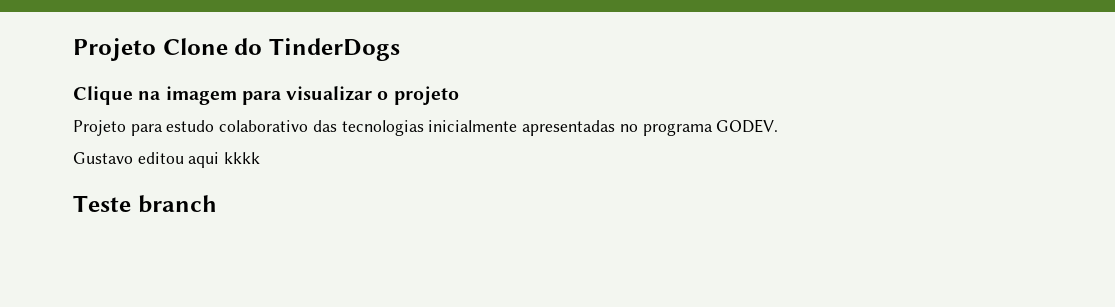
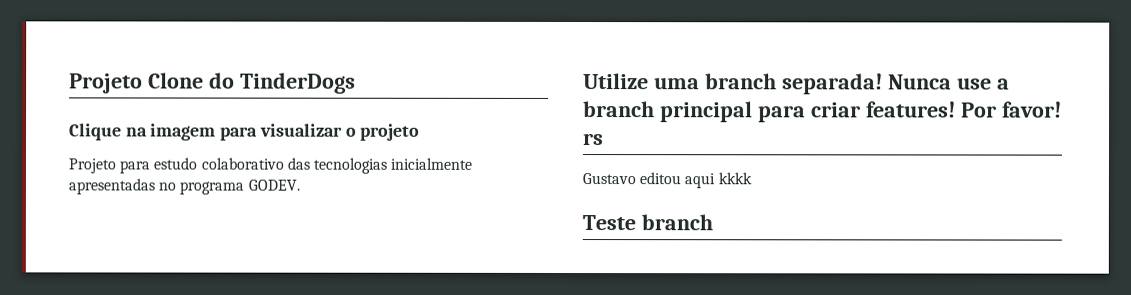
+ Utilize uma branch separada! Nunca use a branch principal para criar features! Por favor! rs

